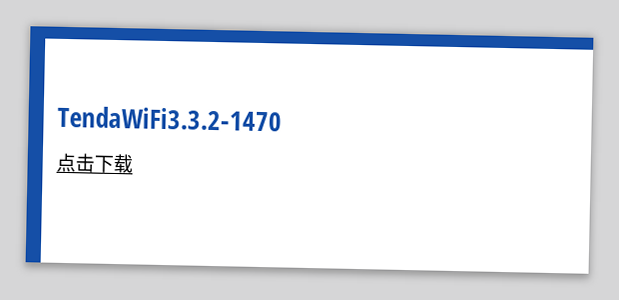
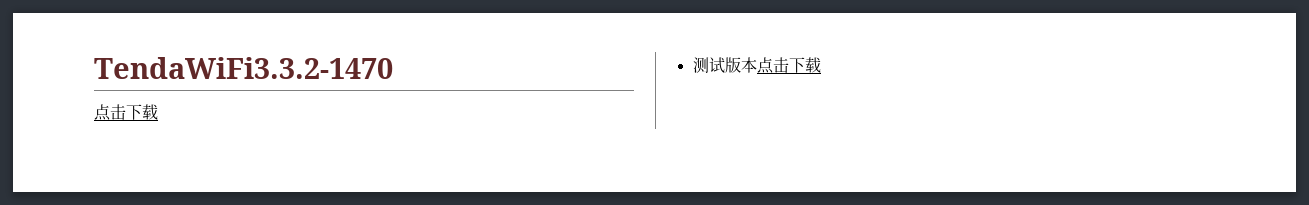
+ 测试版本点击下载

